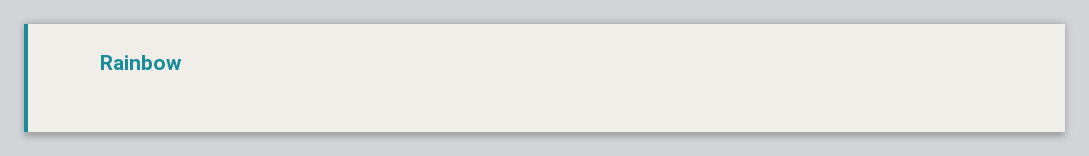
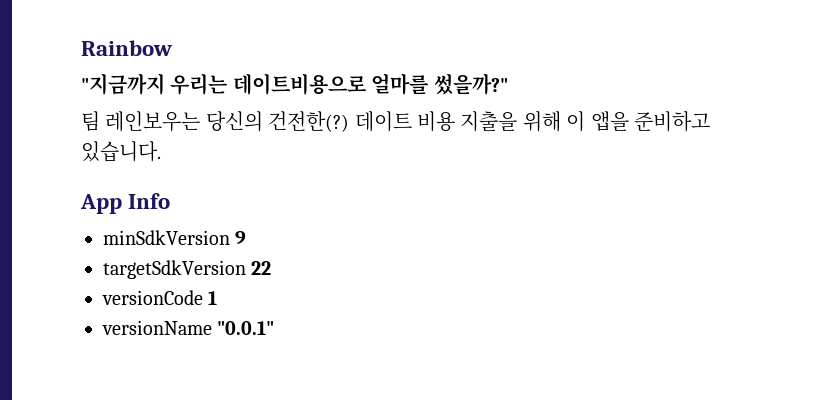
+ "지금까지 우리는 데이트비용으로 얼마를 썼을까?"
+ 팀 레인보우는 당신의 건전한(?) 데이트 비용 지출을 위해 이 앱을 준비하고 있습니다.
+ App Info
+ minSdkVersion 9
+ targetSdkVersion 22
+ versionCode 1
+ versionName "0.0.1"

